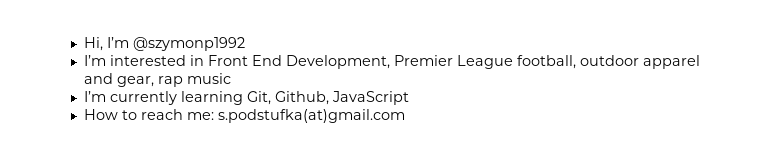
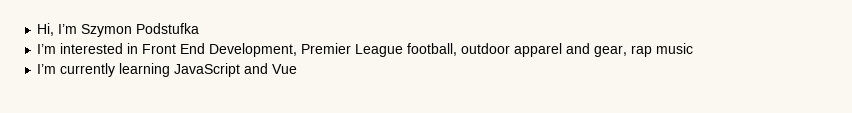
- Hi, I’m @szymonp1992
+ Hi, I’m Szymon Podstufka
- I’m currently learning Git, Github, JavaScript
- How to reach me: s.podstufka(at)gmail.com
+ I’m currently learning JavaScript and Vue

